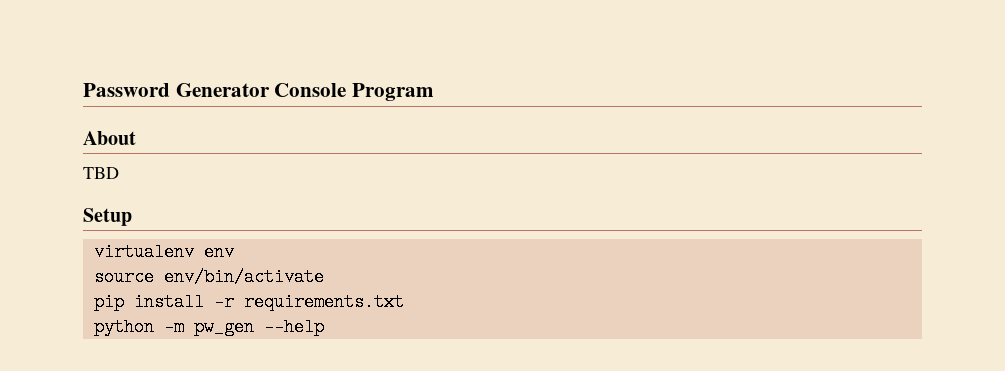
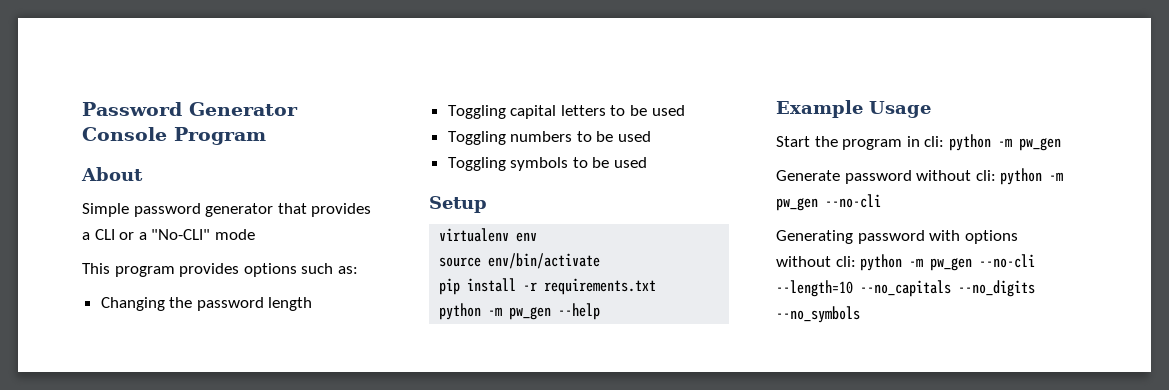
- TBD
+ Simple password generator that provides a CLI or a "No-CLI" mode
+ This program provides options such as:
+ Changing the password length
+ Toggling capital letters to be used
+ Toggling numbers to be used
+ Toggling symbols to be used
+ Example Usage
+ Start the program in cli: python -m pw_gen
+ Generate password without cli: python -m pw_gen --no-cli
+ Generating password with options without cli: python -m pw_gen --no-cli --length=10 --no_capitals --no_digits --no_symbols

